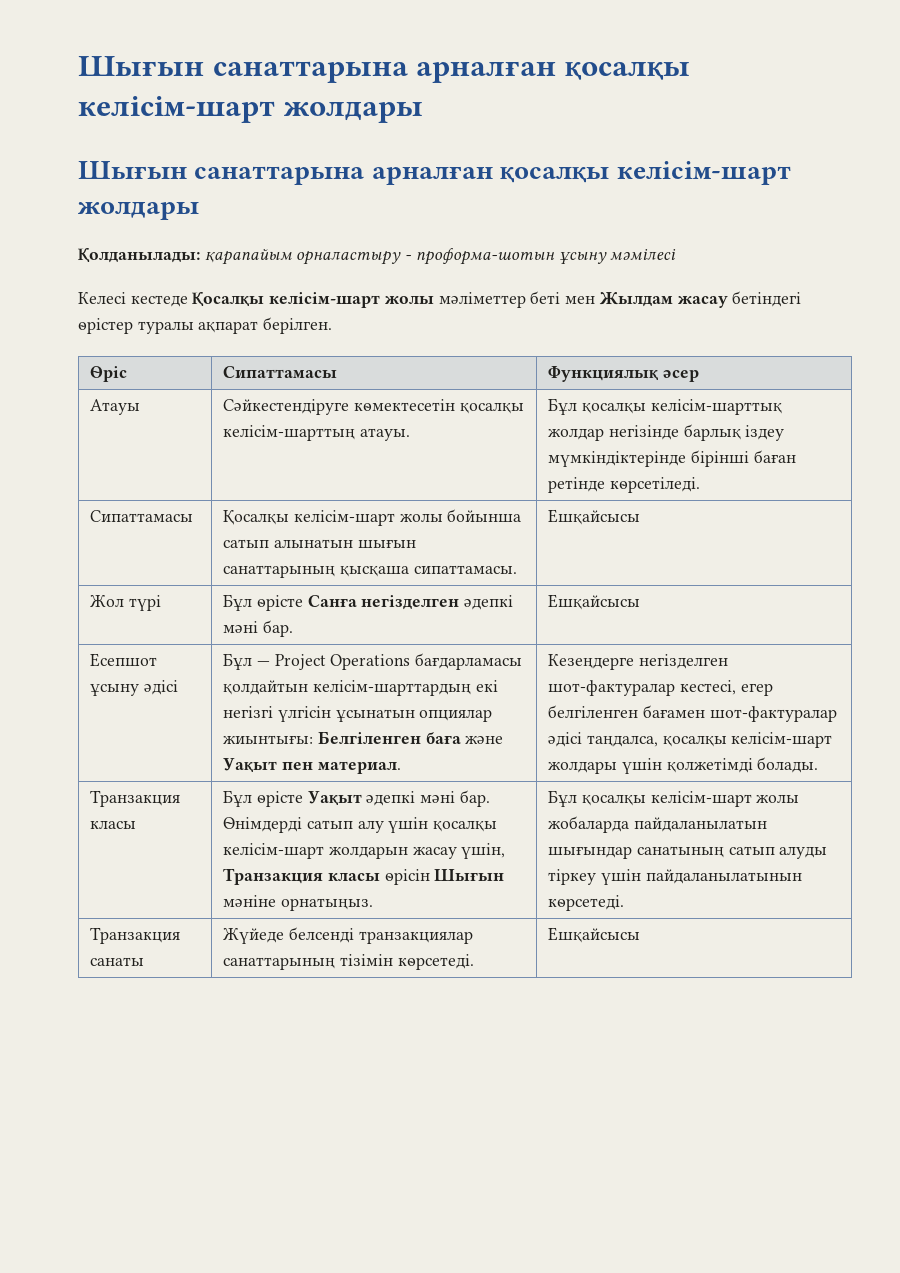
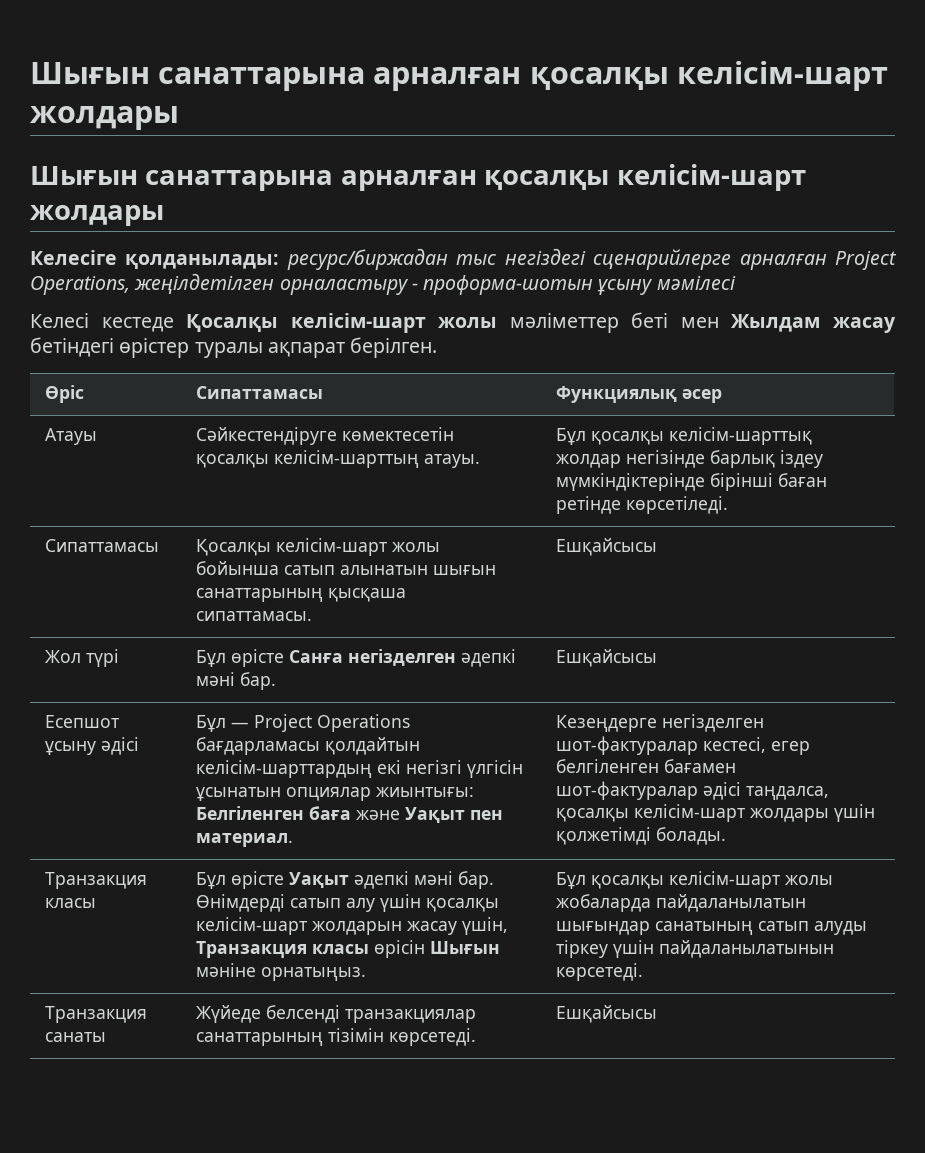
- Қолданылады: қарапайым орналастыру - проформа-шотын ұсыну мәмілесі
+ Келесіге қолданылады: ресурс/биржадан тыс негіздегі сценарийлерге арналған Project Operations, жеңілдетілген орналастыру - проформа-шотын ұсыну мәмілесі

